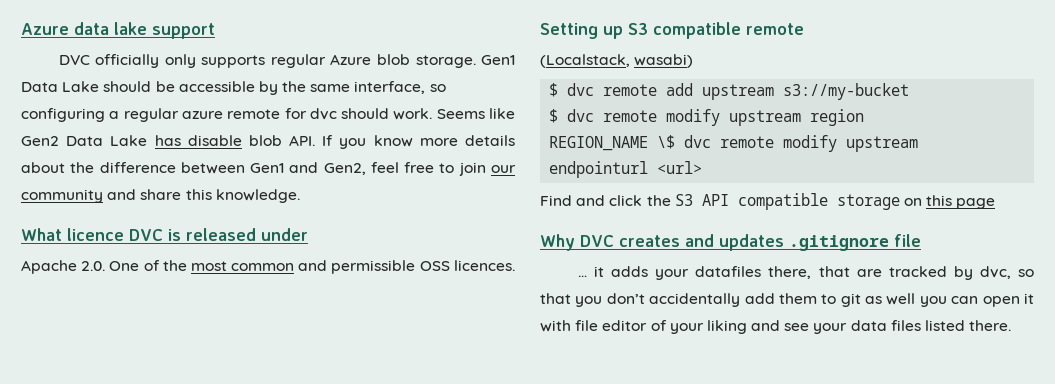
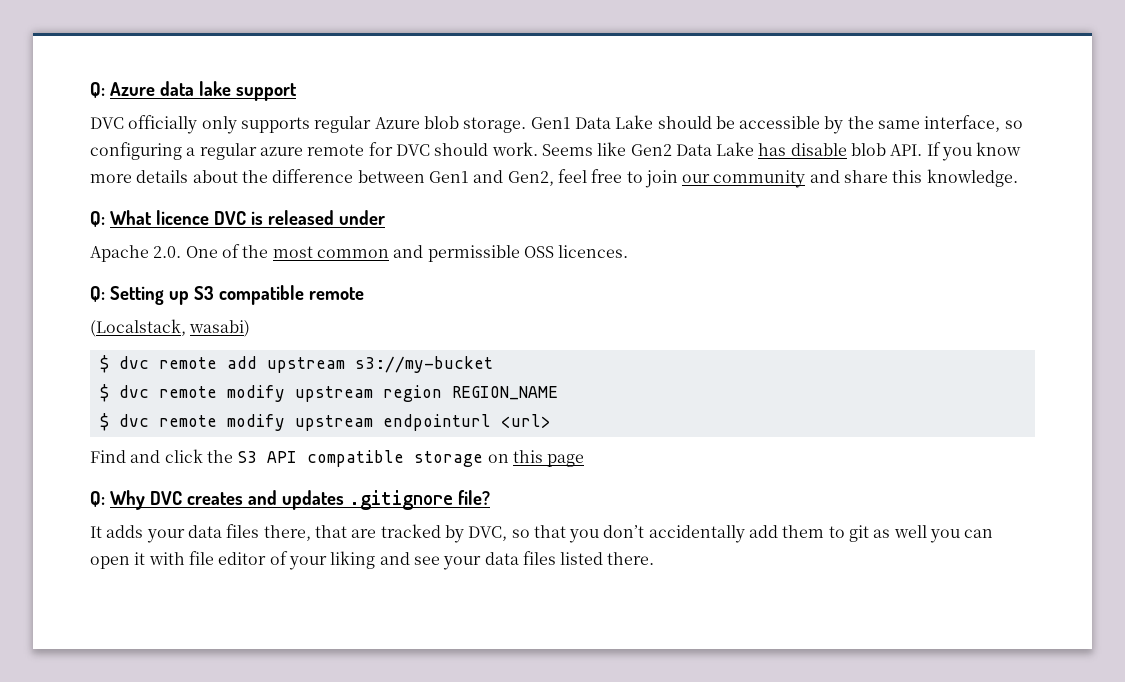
- Azure data lake support
+ Q: Azure data lake support
- Gen1 Data Lake should be accessible by the same interface, so configuring a regular azure remote for dvc should work.
+ Gen1 Data Lake should be accessible by the same interface, so configuring a regular azure remote for DVC should work.
- What licence DVC is released under
+ Q: What licence DVC is released under
- Setting up S3 compatible remote
+ Q: Setting up S3 compatible remote
- $ dvc remote modify upstream region
- REGION_NAME \$ dvc remote modify upstream endpointurl <url>
+ $ dvc remote modify upstream region REGION_NAME
+ $ dvc remote modify upstream endpointurl <url>
- Why DVC creates and updates .gitignore file
- … it adds your datafiles there, that are tracked by dvc, so that you don’t accidentally add them to git as well you can open it with file editor of your liking and see your data files listed there.
+ Q: Why DVC creates and updates .gitignore file?
+ It adds your data files there, that are tracked by DVC, so that you don’t accidentally add them to git as well you can open it with file editor of your liking and see your data files listed there.

